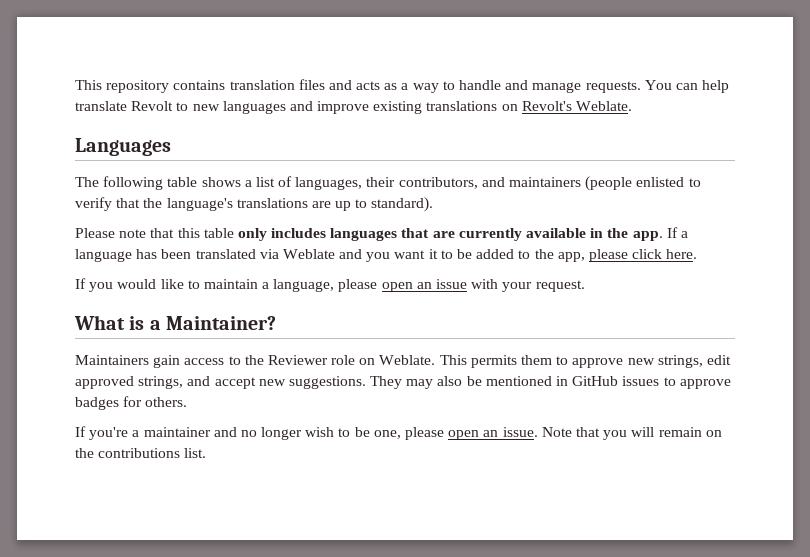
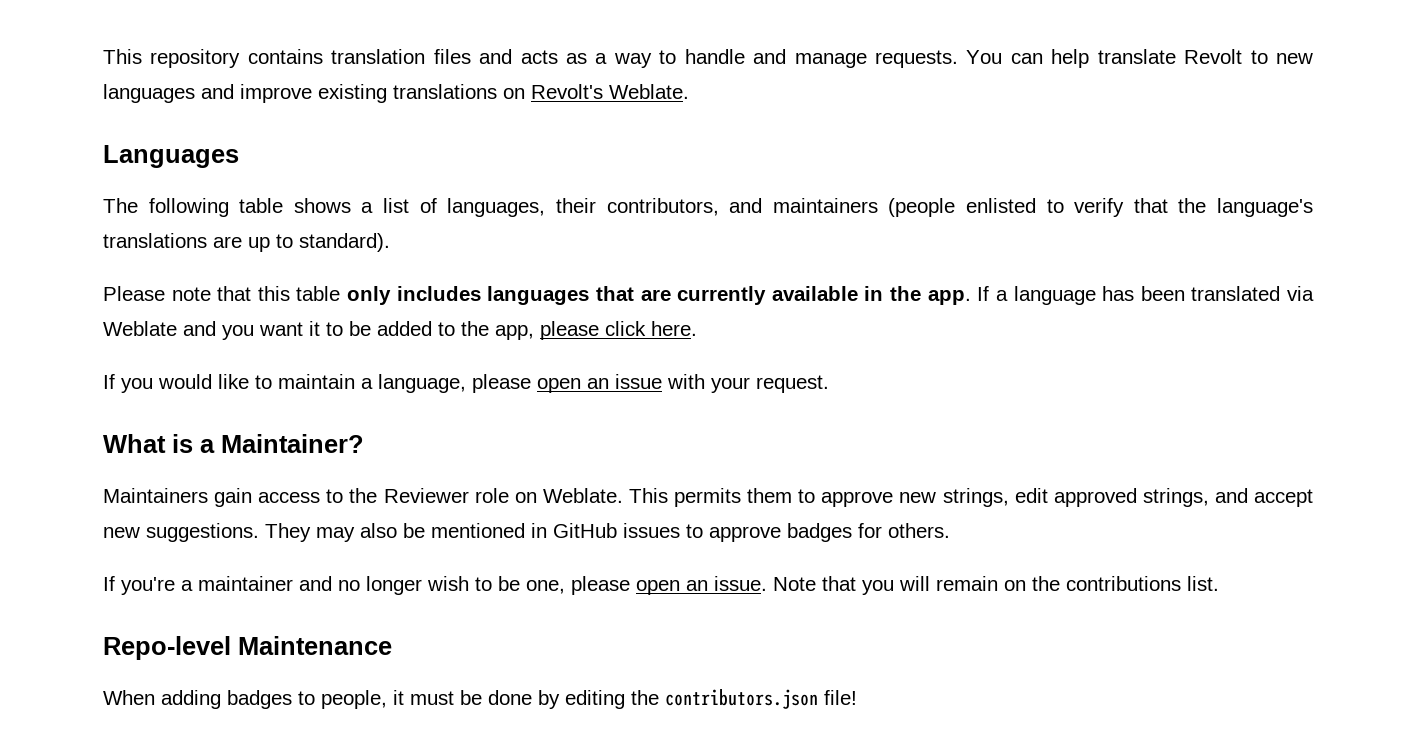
+ Repo-level Maintenance
+ When adding badges to people, it must be done by editing the contributors.json file!

